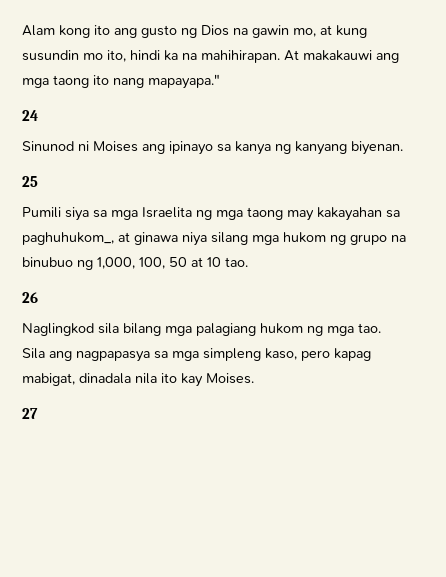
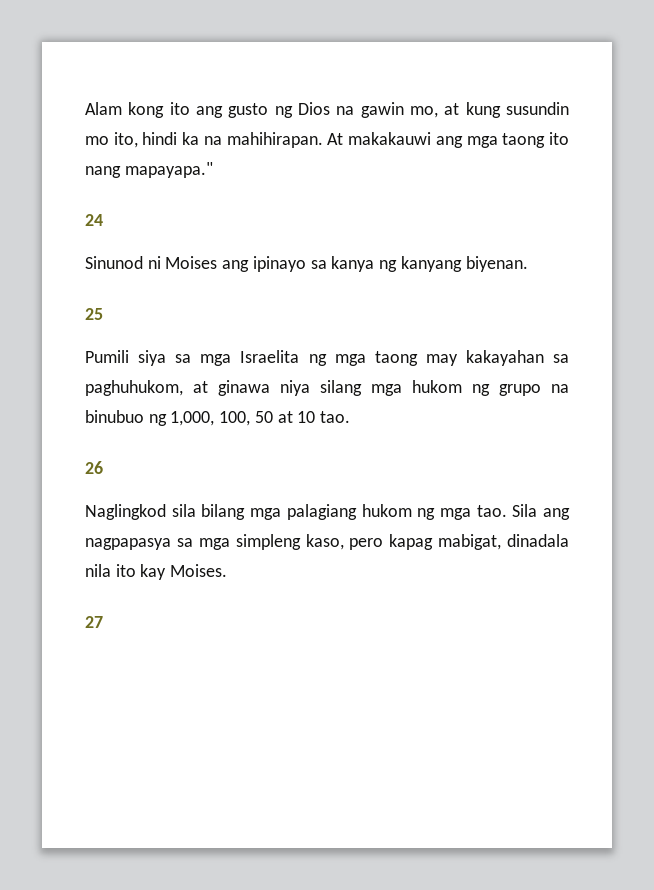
- Pumili siya sa mga Israelita ng mga taong may kakayahan sa paghuhukom_, at ginawa niya silang mga hukom ng grupo na binubuo ng 1,000, 100, 50 at 10 tao.
+ Pumili siya sa mga Israelita ng mga taong may kakayahan sa paghuhukom, at ginawa niya silang mga hukom ng grupo na binubuo ng 1,000, 100, 50 at 10 tao.

